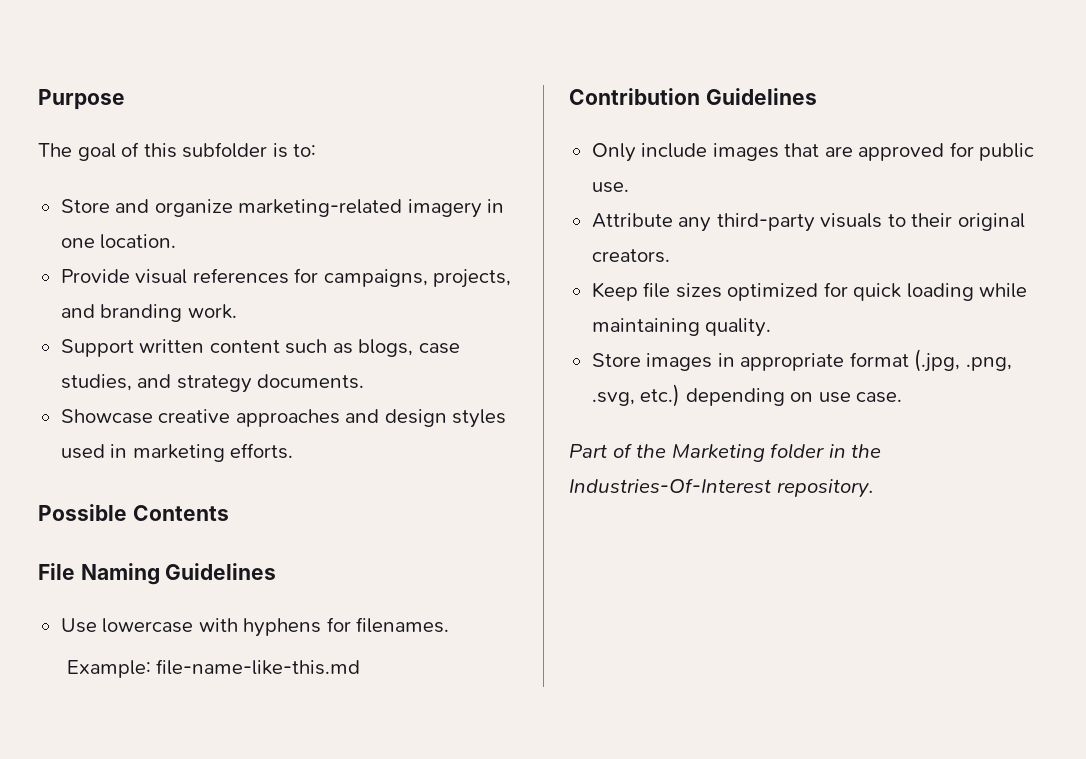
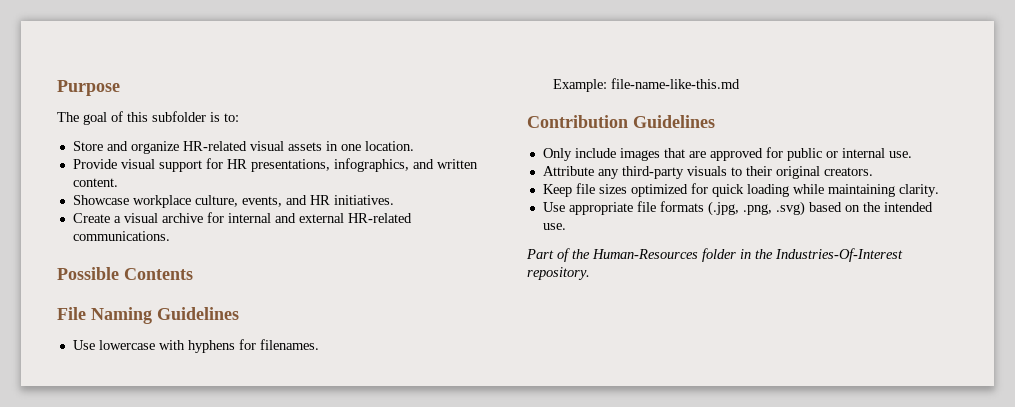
- Store and organize marketing-related imagery in one location.
+ Store and organize HR-related visual assets in one location.
- Provide visual references for campaigns, projects, and branding work.
- Support written content such as blogs, case studies, and strategy documents.
- Showcase creative approaches and design styles used in marketing efforts.
+ Provide visual support for HR presentations, infographics, and written content.
+ Showcase workplace culture, events, and HR initiatives.
+ Create a visual archive for internal and external HR-related communications.
- Only include images that are approved for public use.
+ Only include images that are approved for public or internal use.
- Keep file sizes optimized for quick loading while maintaining quality.
- Store images in appropriate format (.jpg, .png, .svg, etc.) depending on use case.
+ Keep file sizes optimized for quick loading while maintaining clarity.
+ Use appropriate file formats (.jpg, .png, .svg) based on the intended use.
- Part of the Marketing folder in the Industries-Of-Interest repository.
+ Part of the Human-Resources folder in the Industries-Of-Interest repository.

